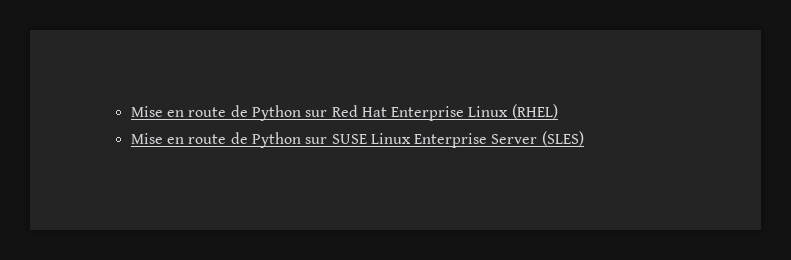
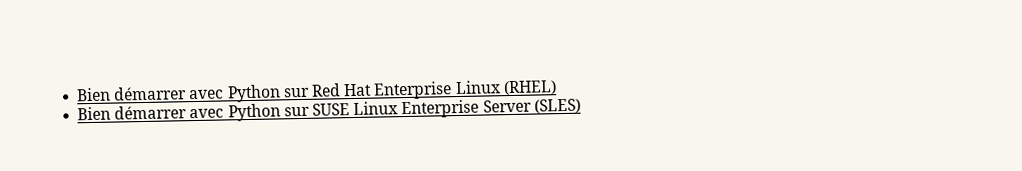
- Mise en route de Python sur Red Hat Enterprise Linux (RHEL)
+ Bien démarrer avec Python sur Red Hat Enterprise Linux (RHEL)
- Mise en route de Python sur SUSE Linux Enterprise Server (SLES)
+ Bien démarrer avec Python sur SUSE Linux Enterprise Server (SLES)

